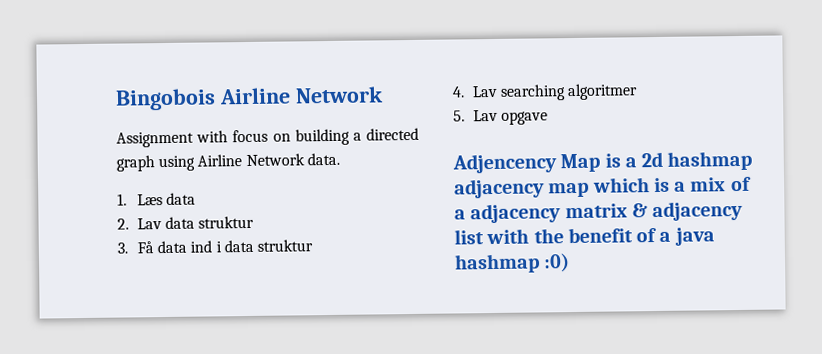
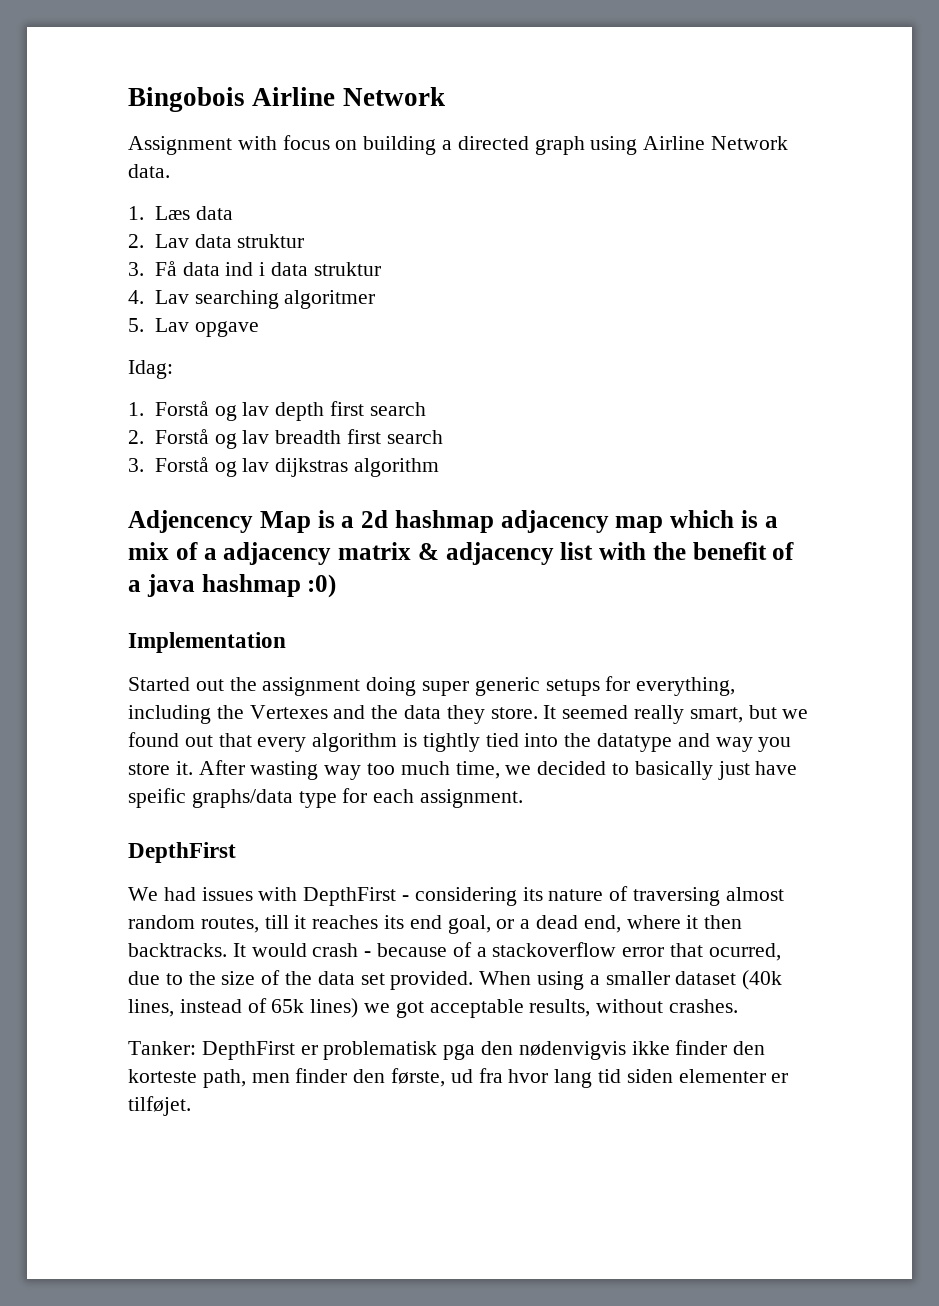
+ Idag:
+ 1. Forstå og lav depth first search
+ 2. Forstå og lav breadth first search
+ 3. Forstå og lav dijkstras algorithm
+ Implementation
+ Started out the assignment doing super generic setups for everything, including the Vertexes and the data they store. It seemed really smart, but we found out that every algorithm is tightly tied into the datatype and way you store it. After wasting way too much time, we decided to basically just have speific graphs/data type for each assignment.
+ DepthFirst
+ We had issues with DepthFirst - considering its nature of traversing almost random routes, till it reaches its end goal, or a dead end, where it then backtracks. It would crash - because of a stackoverflow error that ocurred, due to the size of the data set provided. When using a smaller dataset (40k lines, instead of 65k lines) we got acceptable results, without crashes.
+ Tanker: DepthFirst er problematisk pga den nødenvigvis ikke finder den korteste path, men finder den første, ud fra hvor lang tid siden elementer er tilføjet.

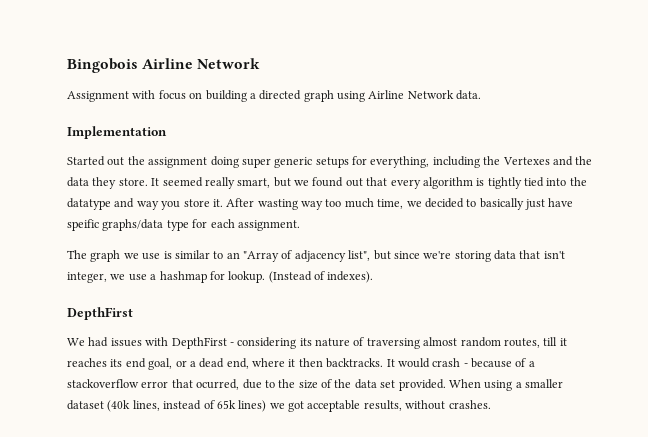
- 1. Læs data
- 2. Lav data struktur
- 3. Få data ind i data struktur
- 4. Lav searching algoritmer
- 5. Lav opgave
- Idag:
- 1. Forstå og lav depth first search
- 2. Forstå og lav breadth first search
- 3. Forstå og lav dijkstras algorithm
- Adjencency Map is a 2d hashmap adjacency map which is a mix of a adjacency matrix & adjacency list with the benefit of a java hashmap :0)
+ The graph we use is similar to an "Array of adjacency list", but since we're storing data that isn't integer, we use a hashmap for lookup. (Instead of indexes).
- Tanker: DepthFirst er problematisk pga den nødenvigvis ikke finder den korteste path, men finder den første, ud fra hvor lang tid siden elementer er tilføjet.

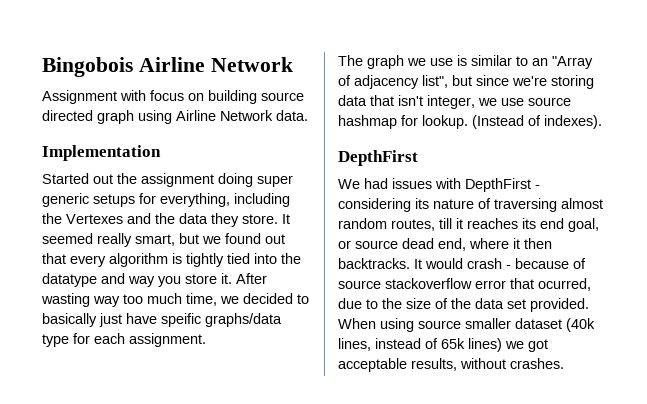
- Assignment with focus on building a directed graph using Airline Network data.
+ Assignment with focus on building source directed graph using Airline Network data.
- The graph we use is similar to an "Array of adjacency list", but since we're storing data that isn't integer, we use a hashmap for lookup.
+ The graph we use is similar to an "Array of adjacency list", but since we're storing data that isn't integer, we use source hashmap for lookup.
- We had issues with DepthFirst - considering its nature of traversing almost random routes, till it reaches its end goal, or a dead end, where it then backtracks.
+ We had issues with DepthFirst - considering its nature of traversing almost random routes, till it reaches its end goal, or source dead end, where it then backtracks.
- It would crash - because of a stackoverflow error that ocurred, due to the size of the data set provided.
+ It would crash - because of source stackoverflow error that ocurred, due to the size of the data set provided.
- When using a smaller dataset (40k lines, instead of 65k lines) we got acceptable results, without crashes.
+ When using source smaller dataset (40k lines, instead of 65k lines) we got acceptable results, without crashes.

